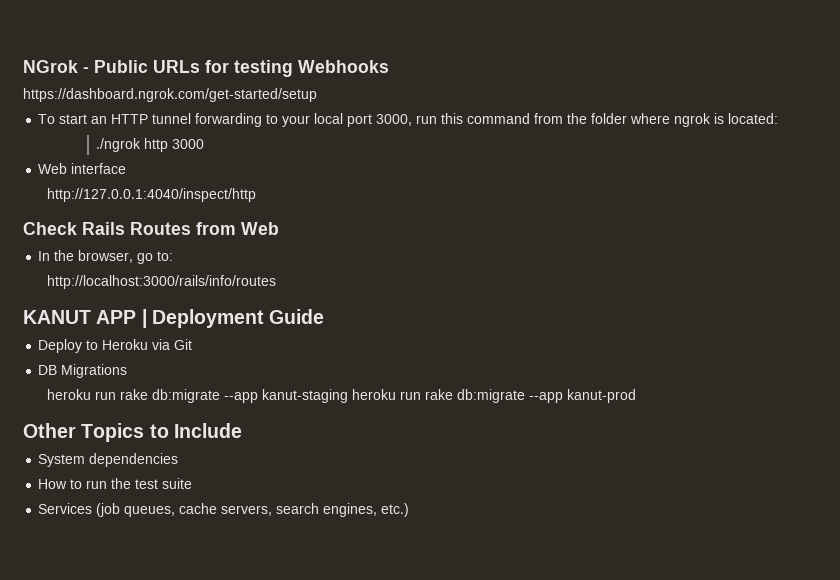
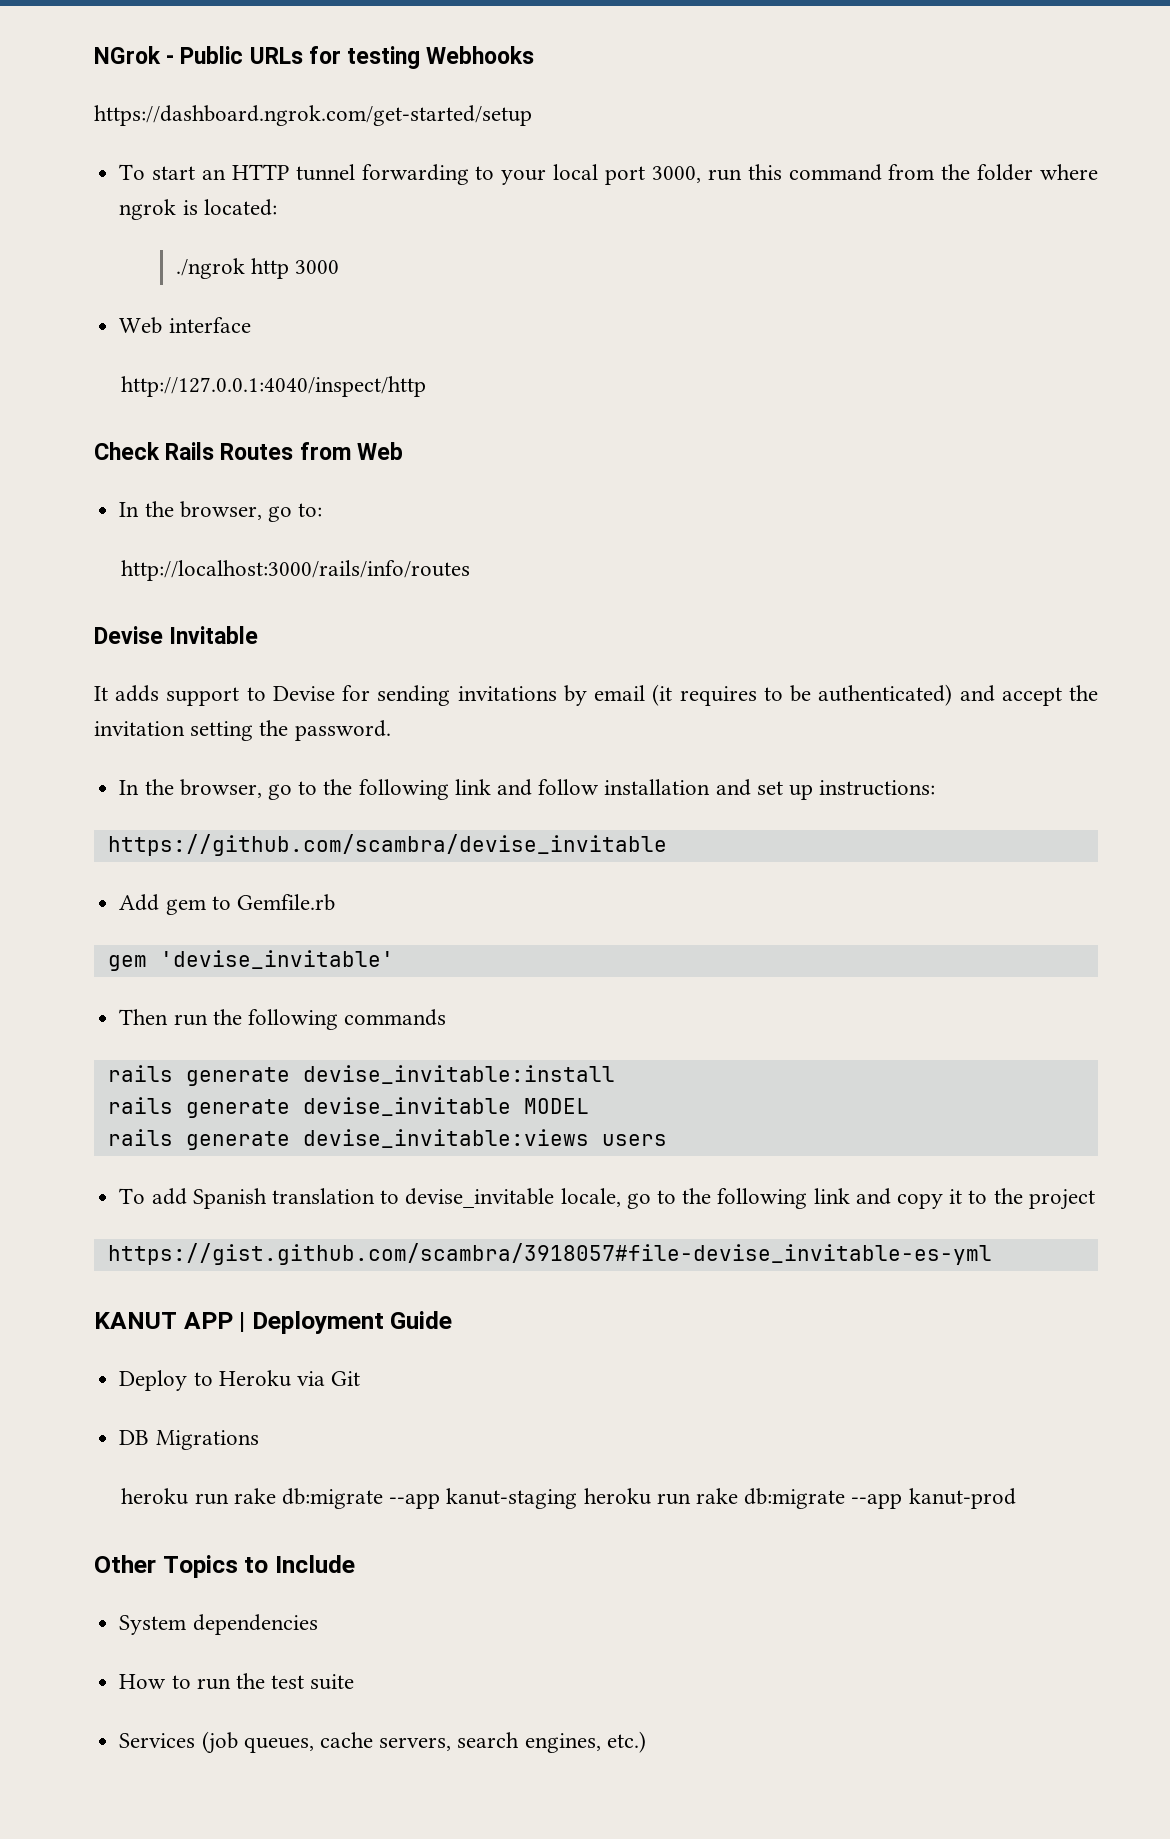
+ Devise Invitable
+ It adds support to Devise for sending invitations by email (it requires to be authenticated) and accept the invitation setting the password.
+ In the browser, go to the following link and follow installation and set up instructions:
+ https://github.com/scambra/devise_invitable
+ Add gem to Gemfile.rb
+ gem 'devise_invitable'
+ Then run the following commands
+ rails generate devise_invitable:install
+ rails generate devise_invitable MODEL
+ rails generate devise_invitable:views users
+ To add Spanish translation to devise_invitable locale, go to the following link and copy it to the project
+ https://gist.github.com/scambra/3918057#file-devise_invitable-es-yml

